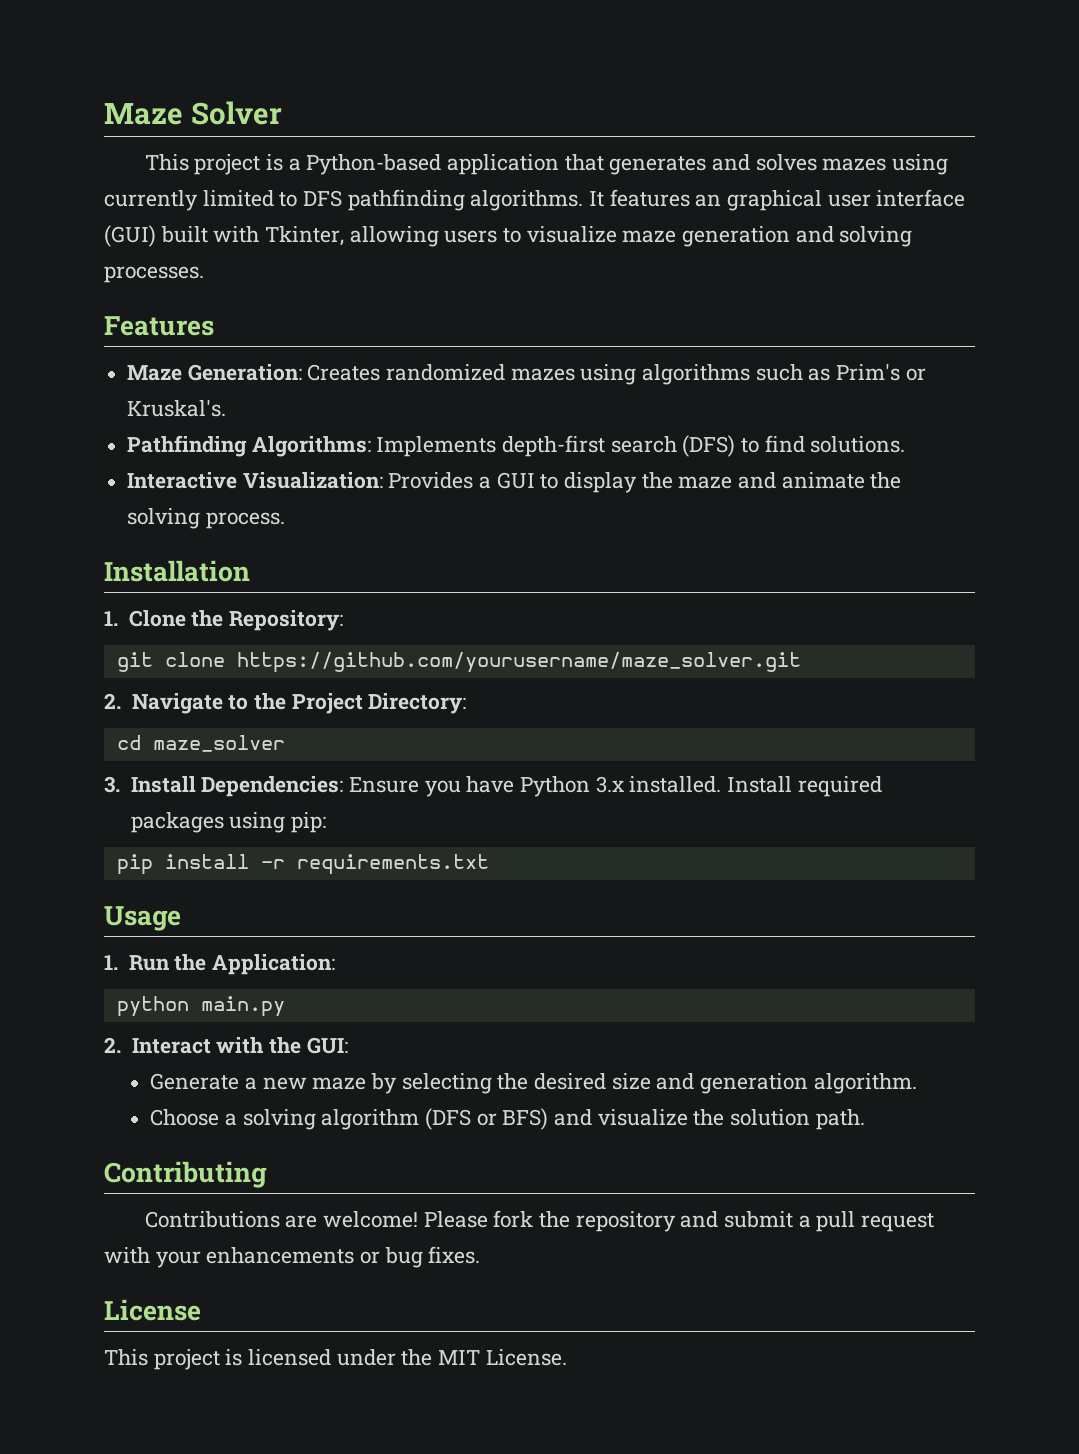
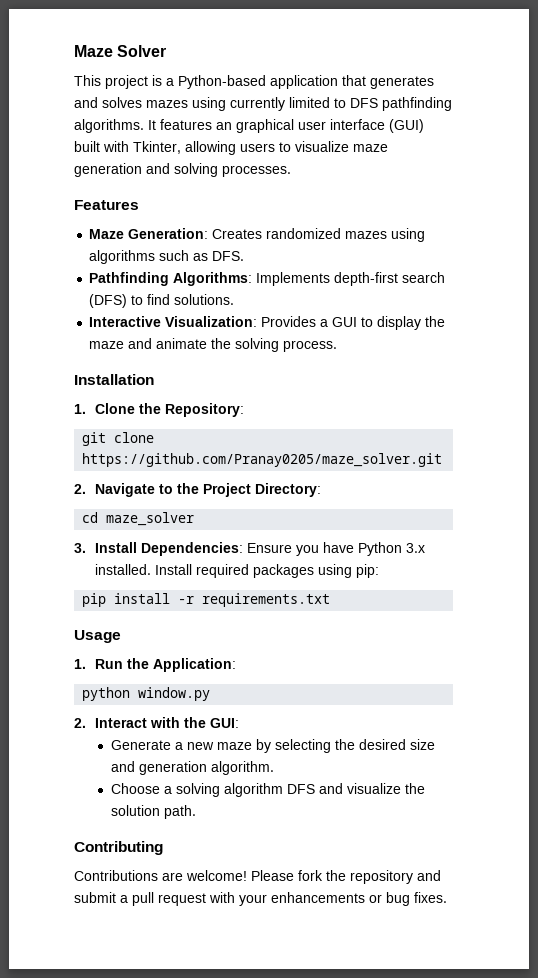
- Maze Generation: Creates randomized mazes using algorithms such as Prim's or Kruskal's.
+ Maze Generation: Creates randomized mazes using algorithms such as DFS.
- git clone https://github.com/yourusername/maze_solver.git
+ git clone https://github.com/Pranay0205/maze_solver.git
- python main.py
+ python window.py
- Choose a solving algorithm (DFS or BFS) and visualize the solution path.
+ Choose a solving algorithm DFS and visualize the solution path.
- License
- This project is licensed under the MIT License.

